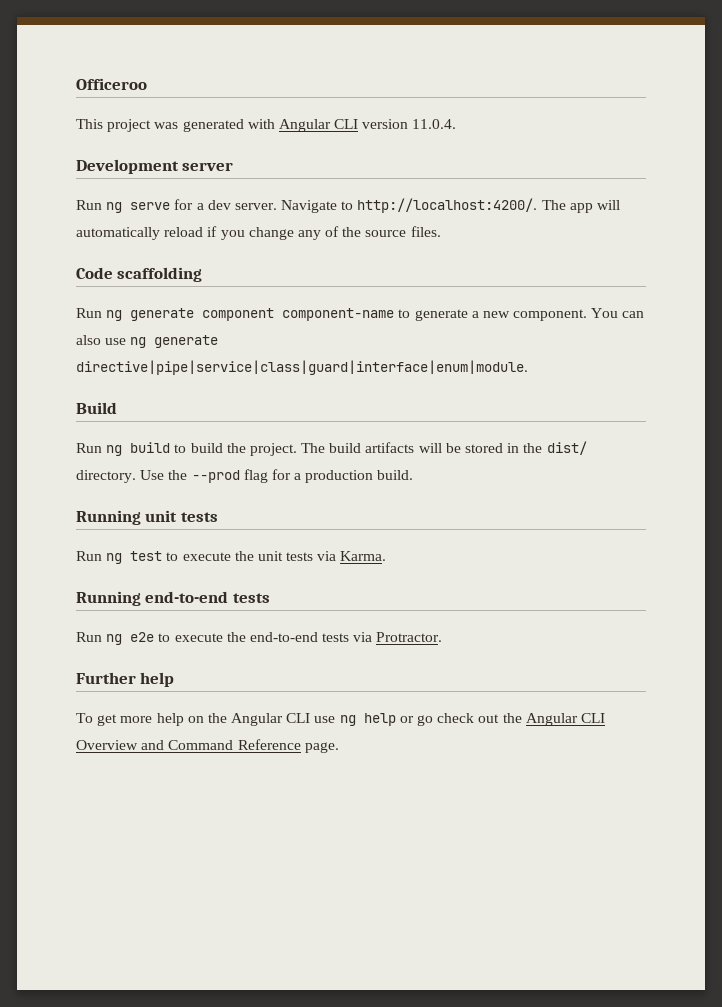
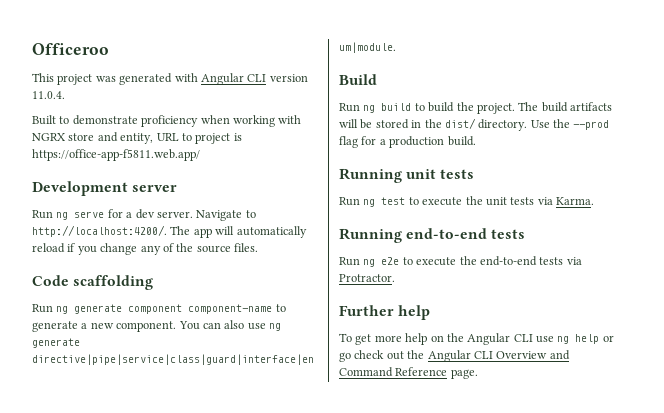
+ Built to demonstrate proficiency when working with NGRX store and entity, URL to project is https://office-app-f5811.web.app/

